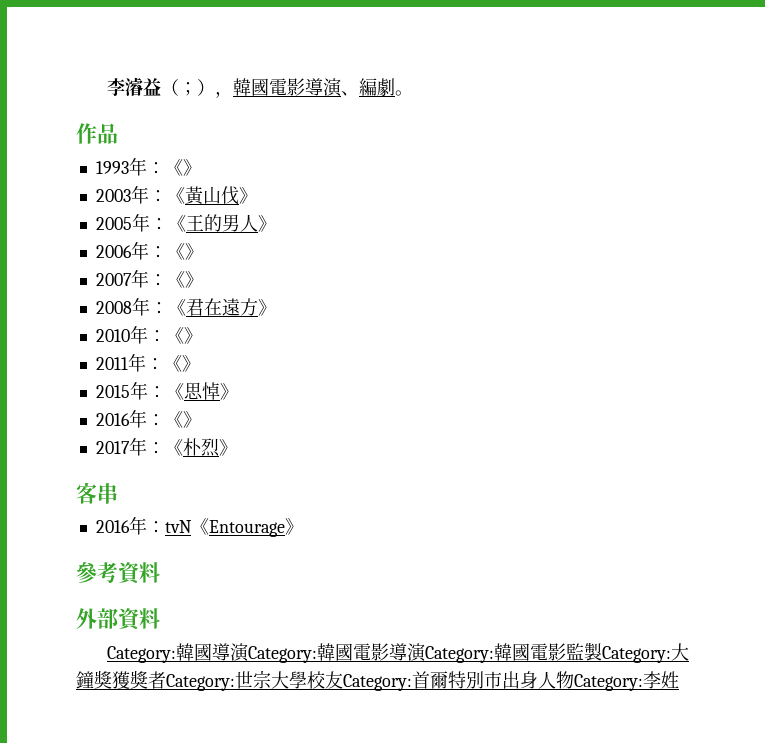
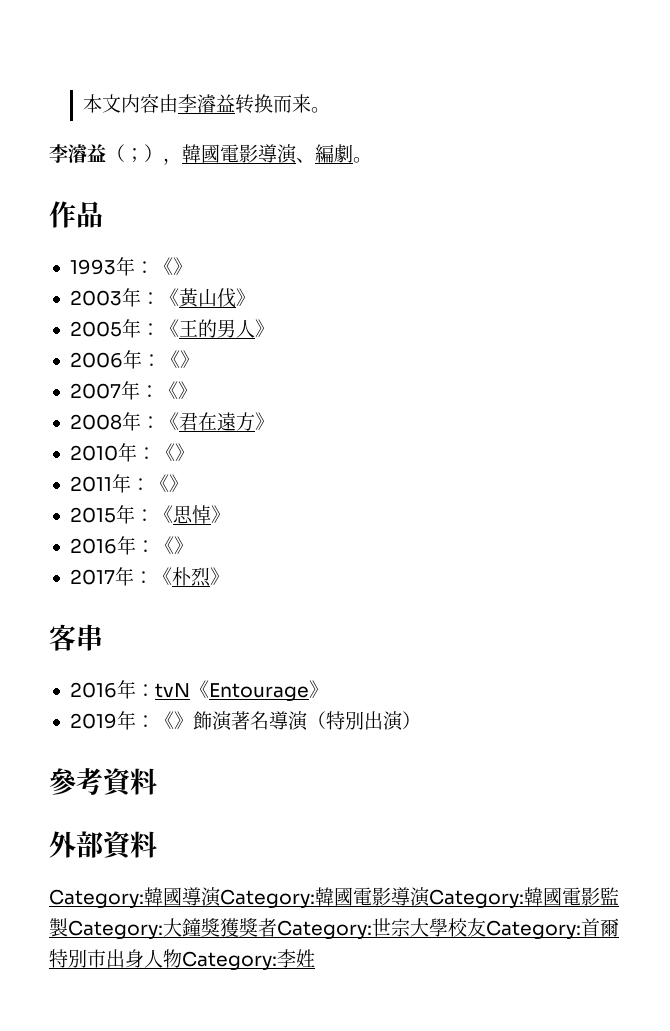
+ 本文内容由李濬益转换而来。
+ 2019年：《》飾演著名導演（特別出演）

